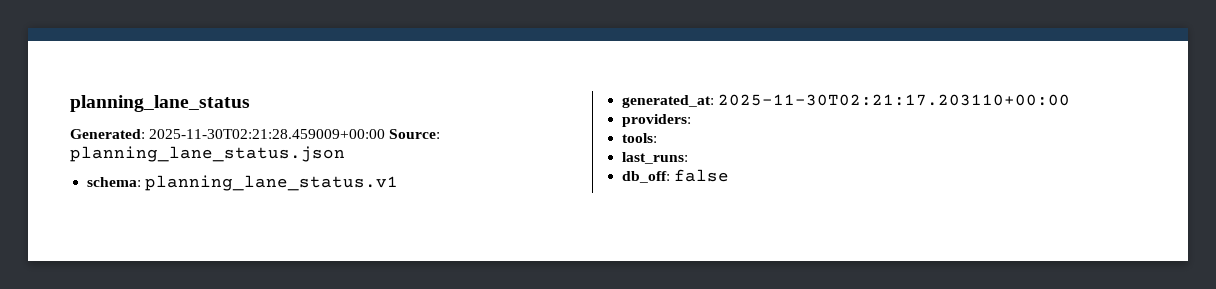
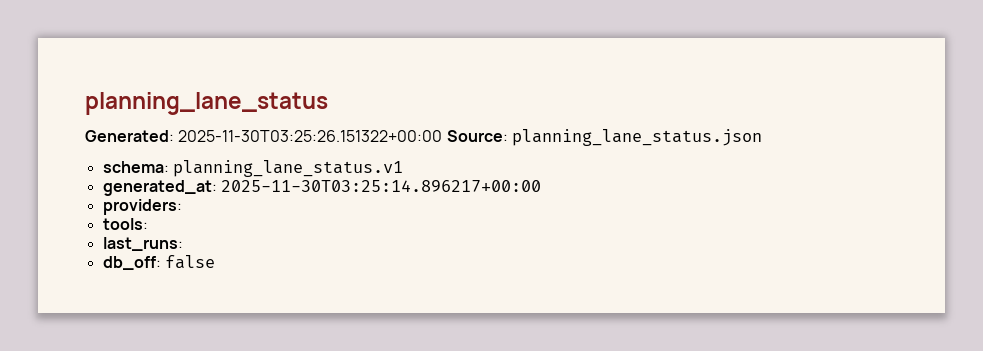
- Generated: 2025-11-30T02:21:28.459009+00:00 Source: planning_lane_status.json
+ Generated: 2025-11-30T03:25:26.151322+00:00 Source: planning_lane_status.json
- generated_at: 2025-11-30T02:21:17.203110+00:00
+ generated_at: 2025-11-30T03:25:14.896217+00:00

